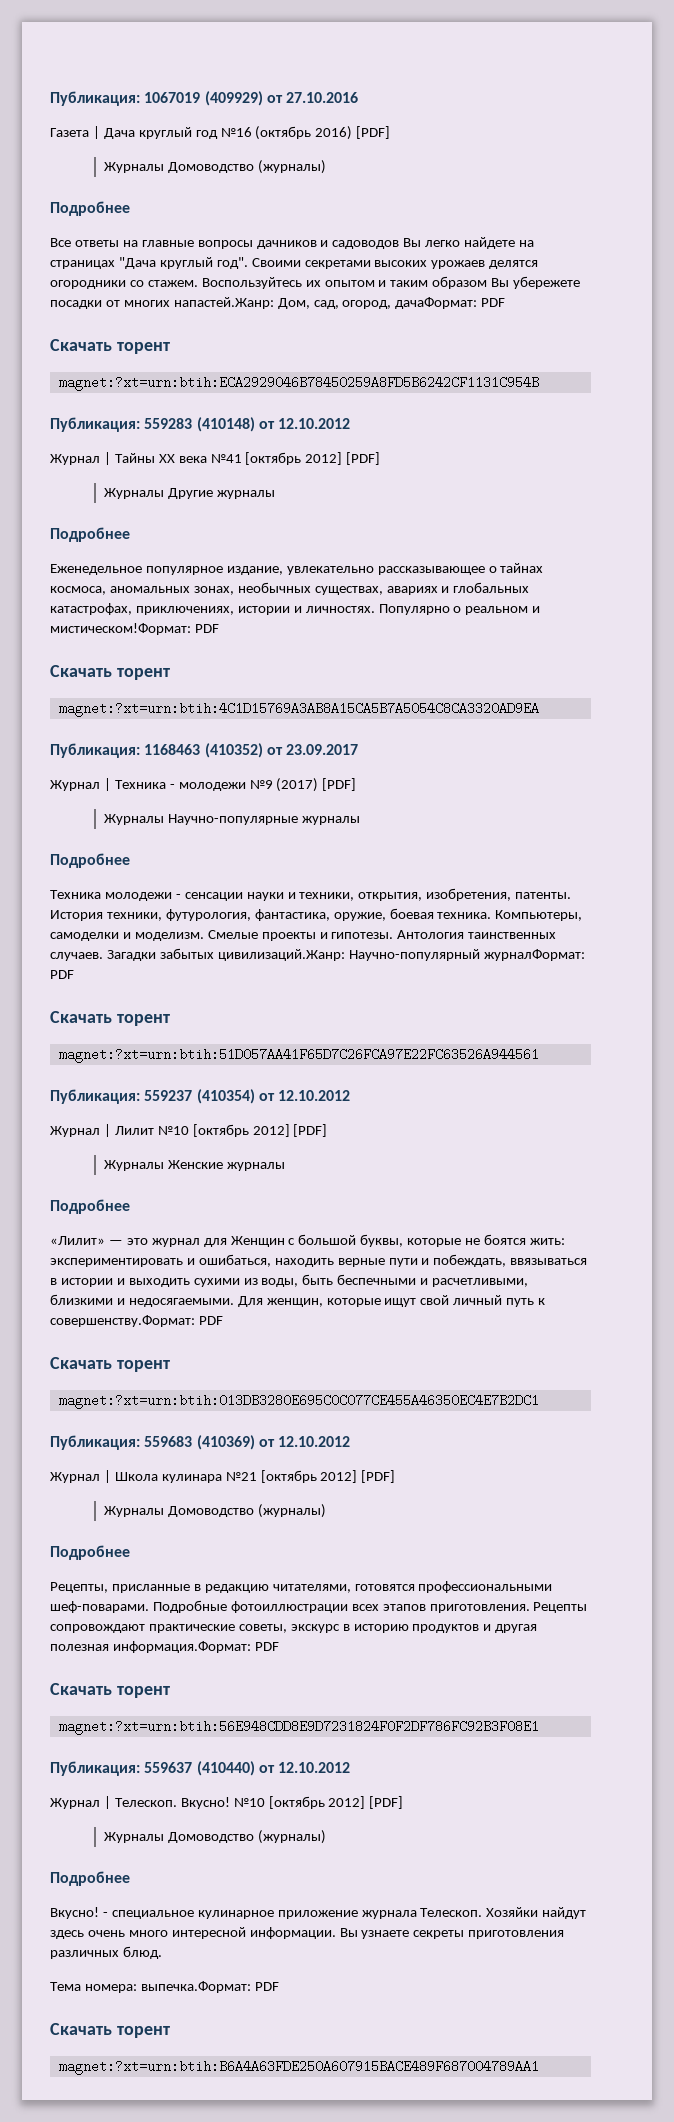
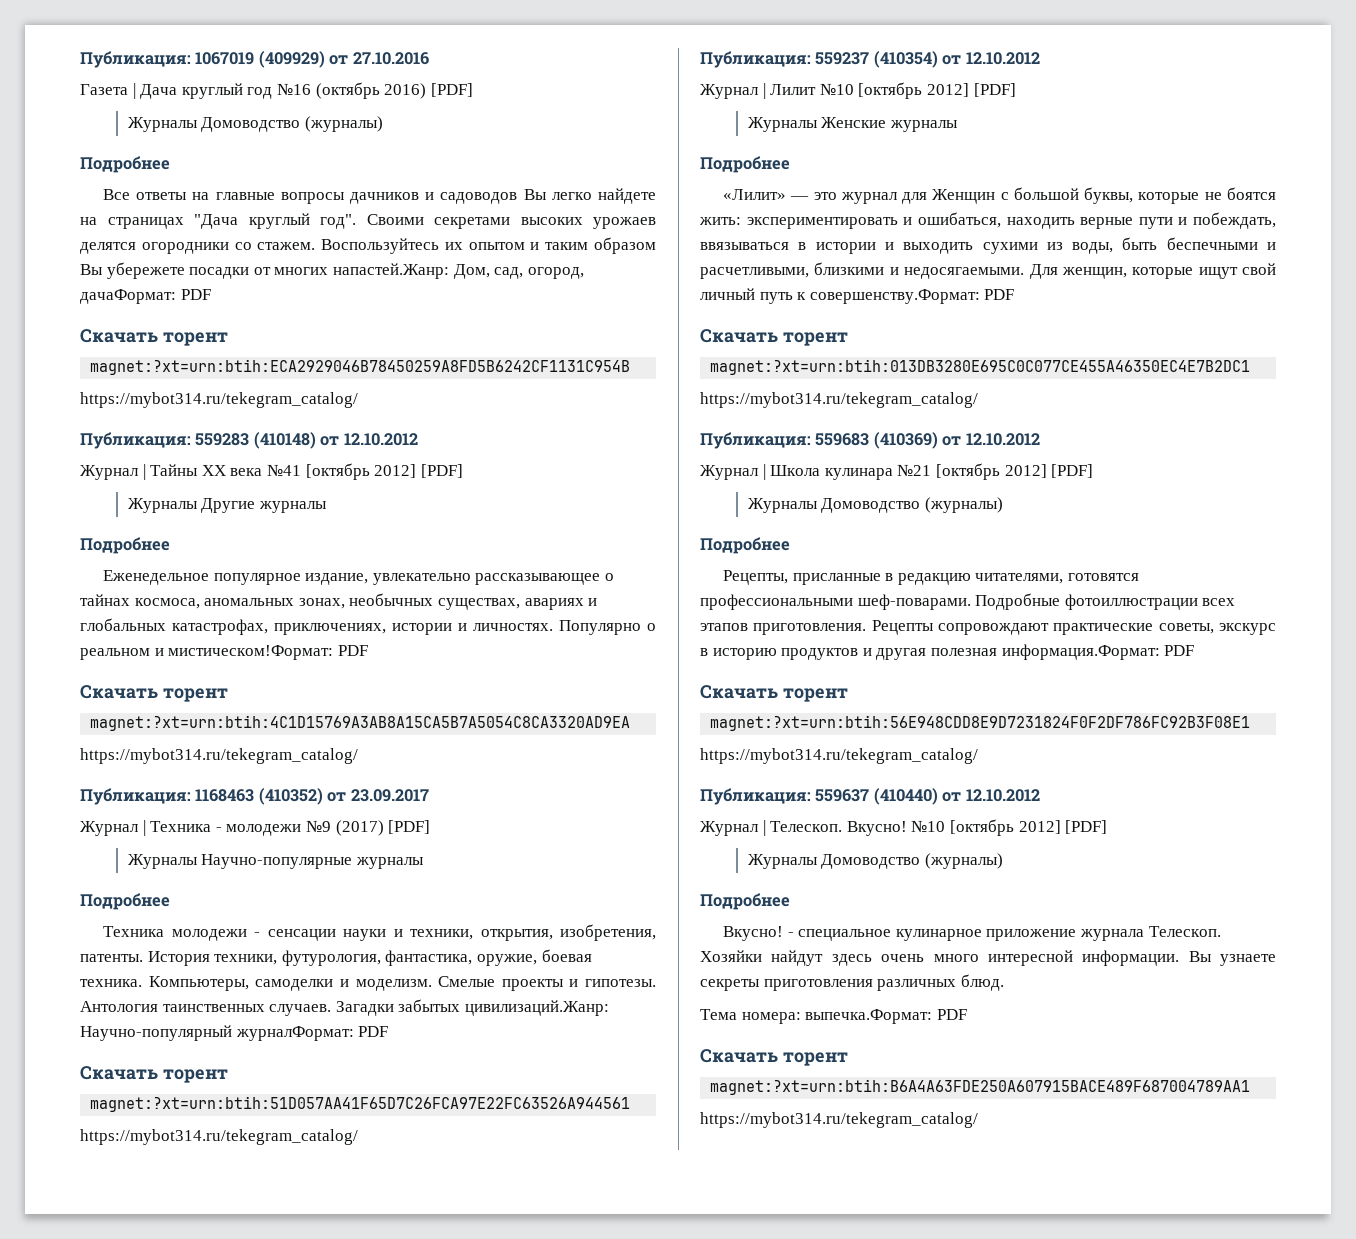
  magnet:?xt=urn:btih:ECA2929046B78450259A8FD5B6242CF1131C954B
+ https://mybot314.ru/tekegram_catalog/
  magnet:?xt=urn:btih:4C1D15769A3AB8A15CA5B7A5054C8CA3320AD9EA
+ https://mybot314.ru/tekegram_catalog/
  magnet:?xt=urn:btih:51D057AA41F65D7C26FCA97E22FC63526A944561
+ https://mybot314.ru/tekegram_catalog/
  magnet:?xt=urn:btih:013DB3280E695C0C077CE455A46350EC4E7B2DC1
+ https://mybot314.ru/tekegram_catalog/
  magnet:?xt=urn:btih:56E948CDD8E9D7231824F0F2DF786FC92B3F08E1
+ https://mybot314.ru/tekegram_catalog/
  magnet:?xt=urn:btih:B6A4A63FDE250A607915BACE489F687004789AA1
+ https://mybot314.ru/tekegram_catalog/

